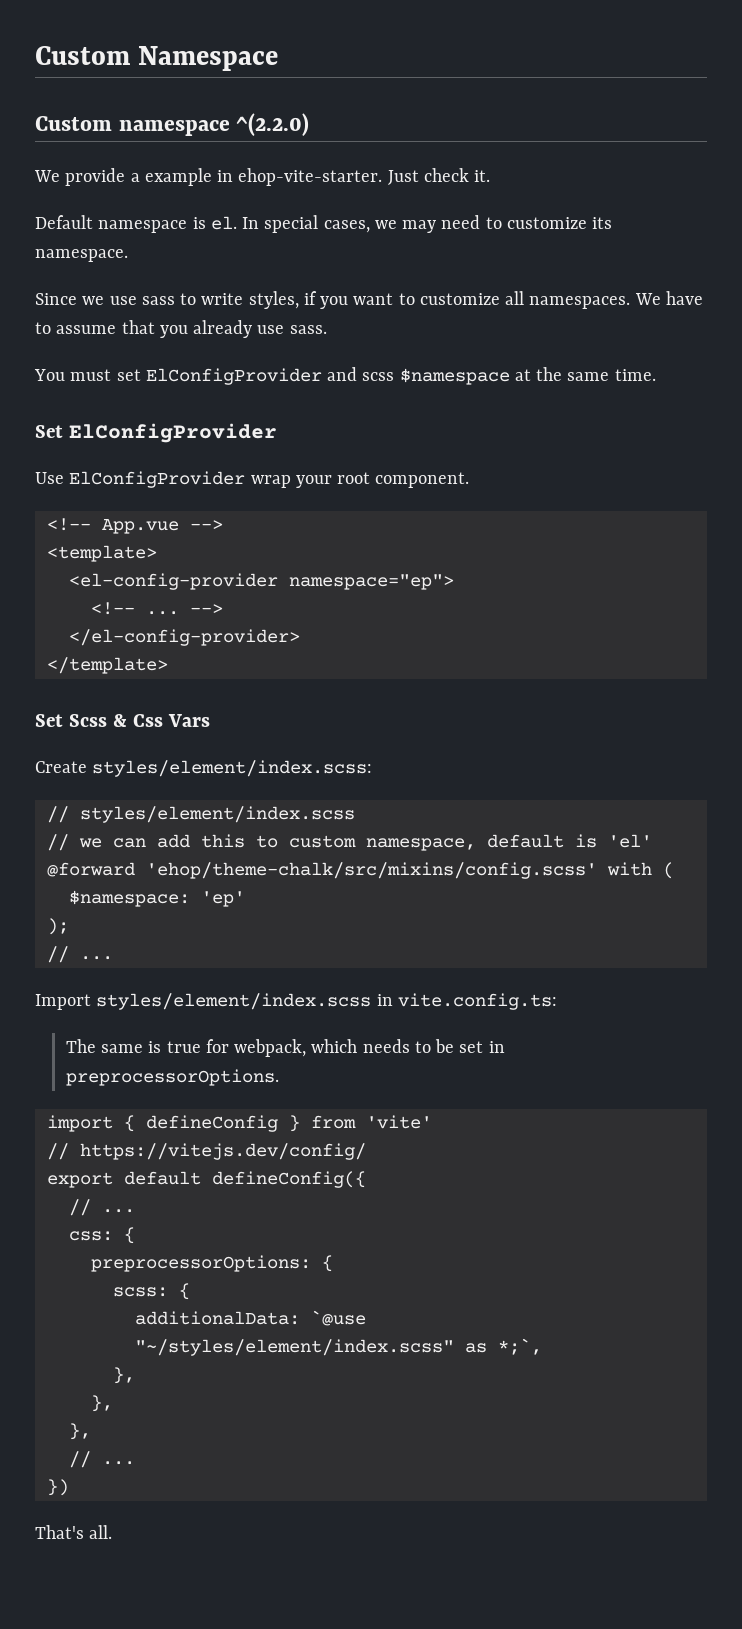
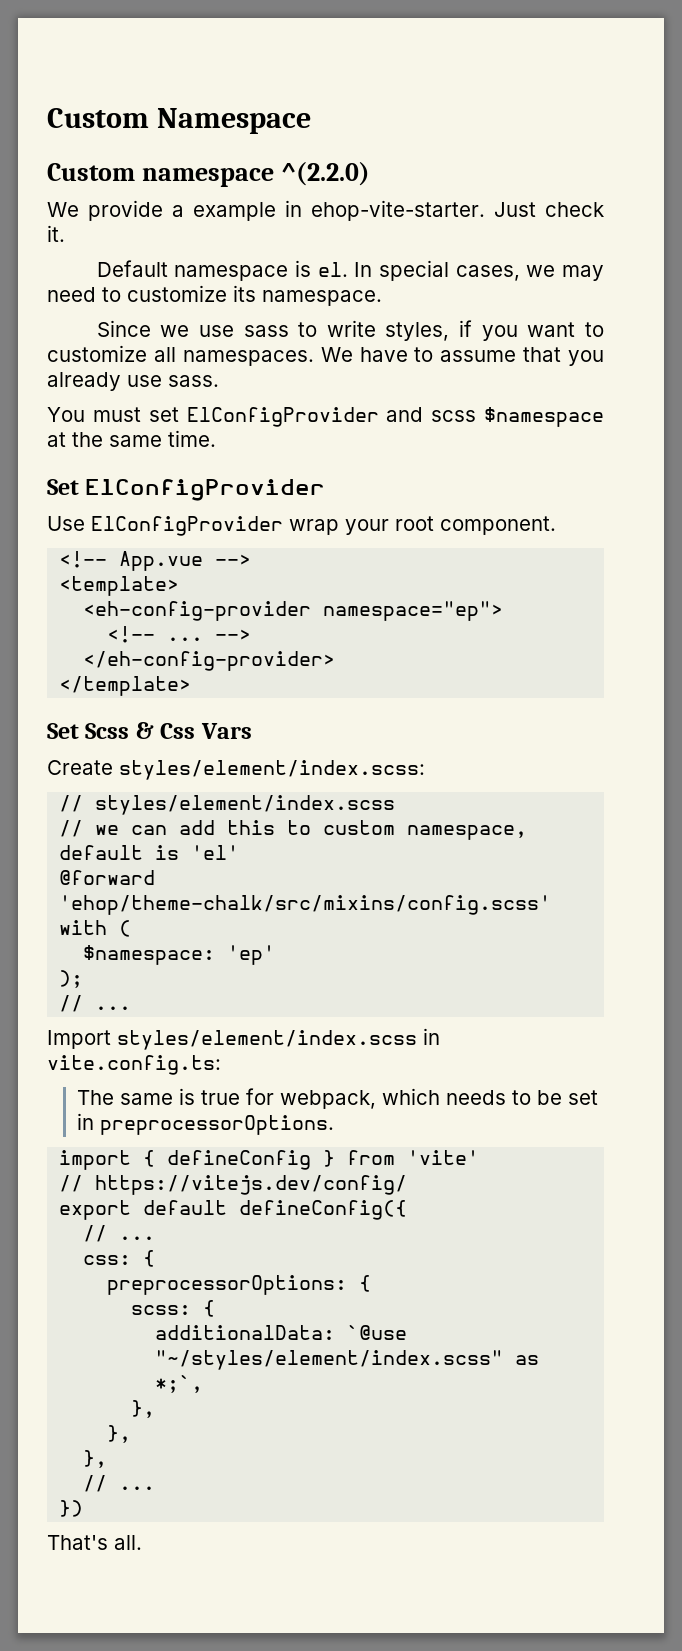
- <el-config-provider namespace="ep">
+ <eh-config-provider namespace="ep">
- </el-config-provider>
+ </eh-config-provider>

